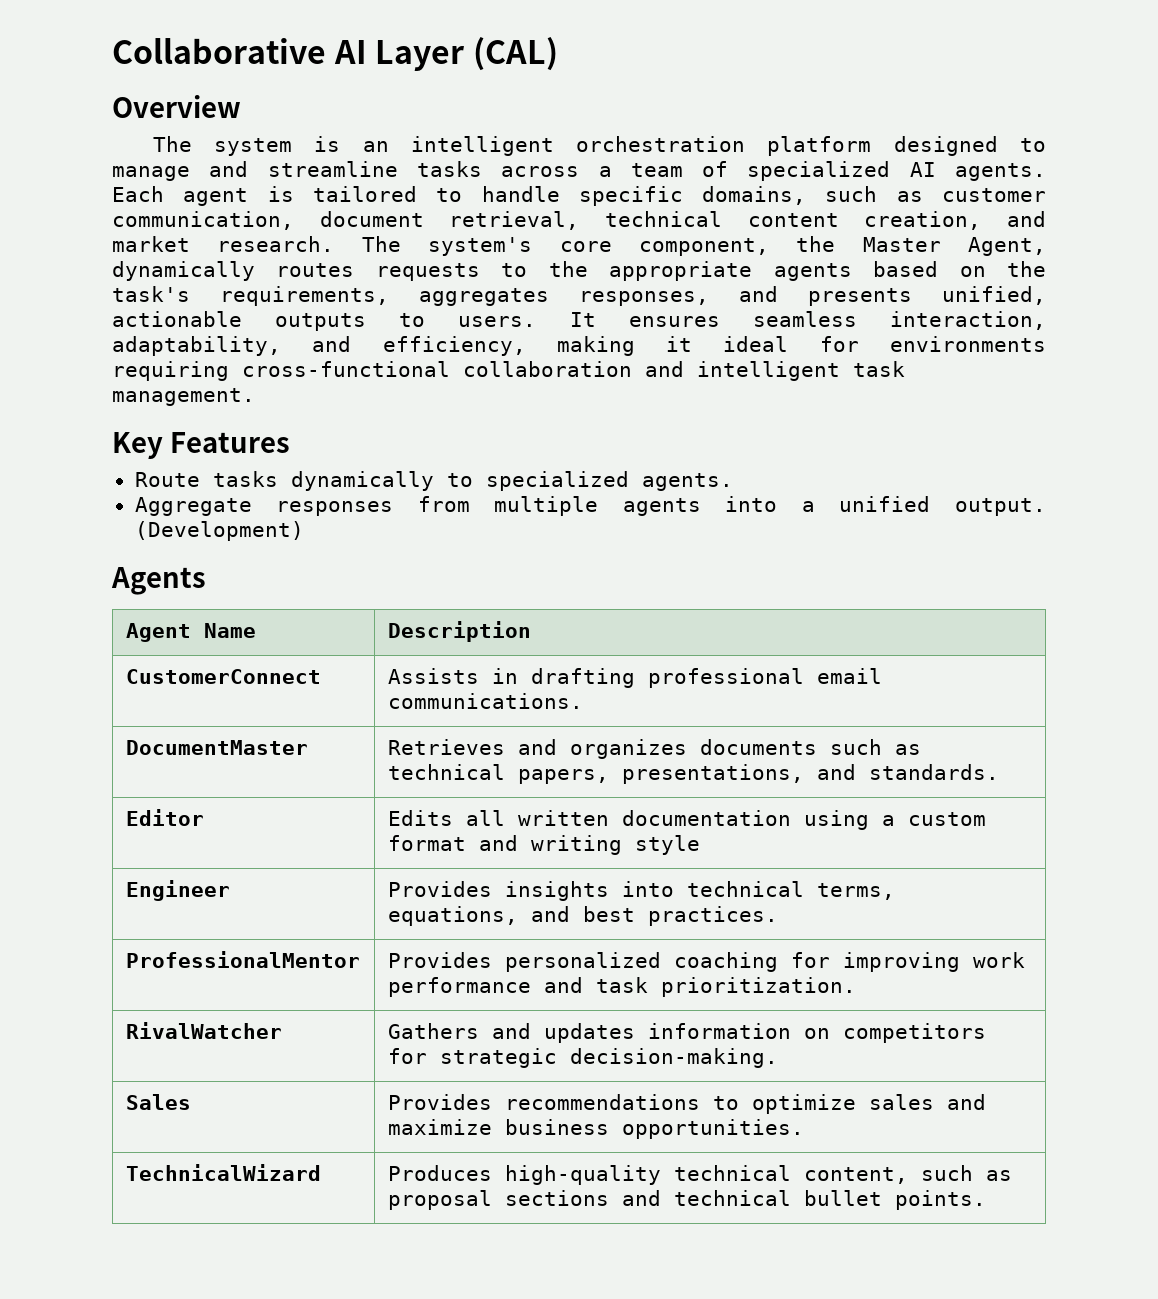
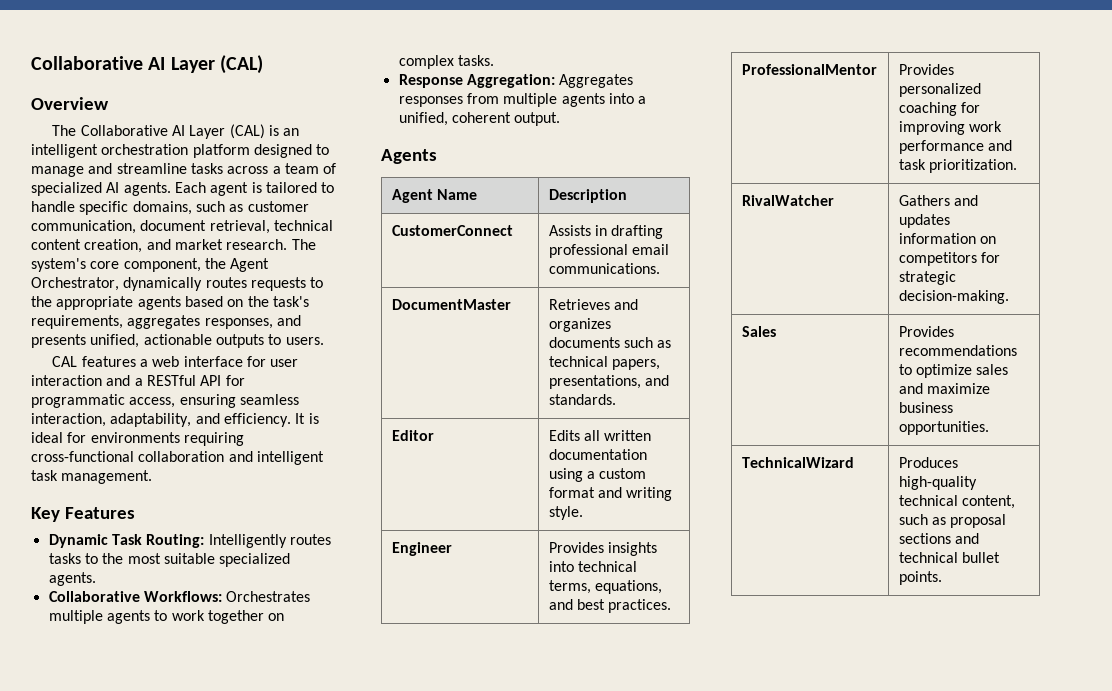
- The system is an intelligent orchestration platform designed to manage and streamline tasks across a team of specialized AI agents.
+ The Collaborative AI Layer (CAL) is an intelligent orchestration platform designed to manage and streamline tasks across a team of specialized AI agents.
- The system's core component, the Master Agent, dynamically routes requests to the appropriate agents based on the task's requirements, aggregates responses, and presents unified, actionable outputs to users. It ensures seamless interaction, adaptability, and efficiency, making it ideal for environments requiring cross-functional collaboration and intelligent task management.
+ The system's core component, the Agent Orchestrator, dynamically routes requests to the appropriate agents based on the task's requirements, aggregates responses, and presents unified, actionable outputs to users.
+ CAL features a web interface for user interaction and a RESTful API for programmatic access, ensuring seamless interaction, adaptability, and efficiency. It is ideal for environments requiring cross-functional collaboration and intelligent task management.
- Route tasks dynamically to specialized agents.
- Aggregate responses from multiple agents into a unified output. (Development)
+ Dynamic Task Routing: Intelligently routes tasks to the most suitable specialized agents.
+ Collaborative Workflows: Orchestrates multiple agents to work together on complex tasks.
+ Response Aggregation: Aggregates responses from multiple agents into a unified, coherent output.
- Editor | Edits all written documentation using a custom format and writing style
+ Editor | Edits all written documentation using a custom format and writing style.

